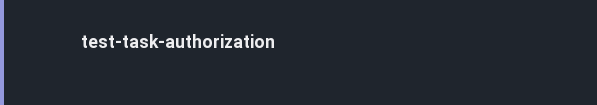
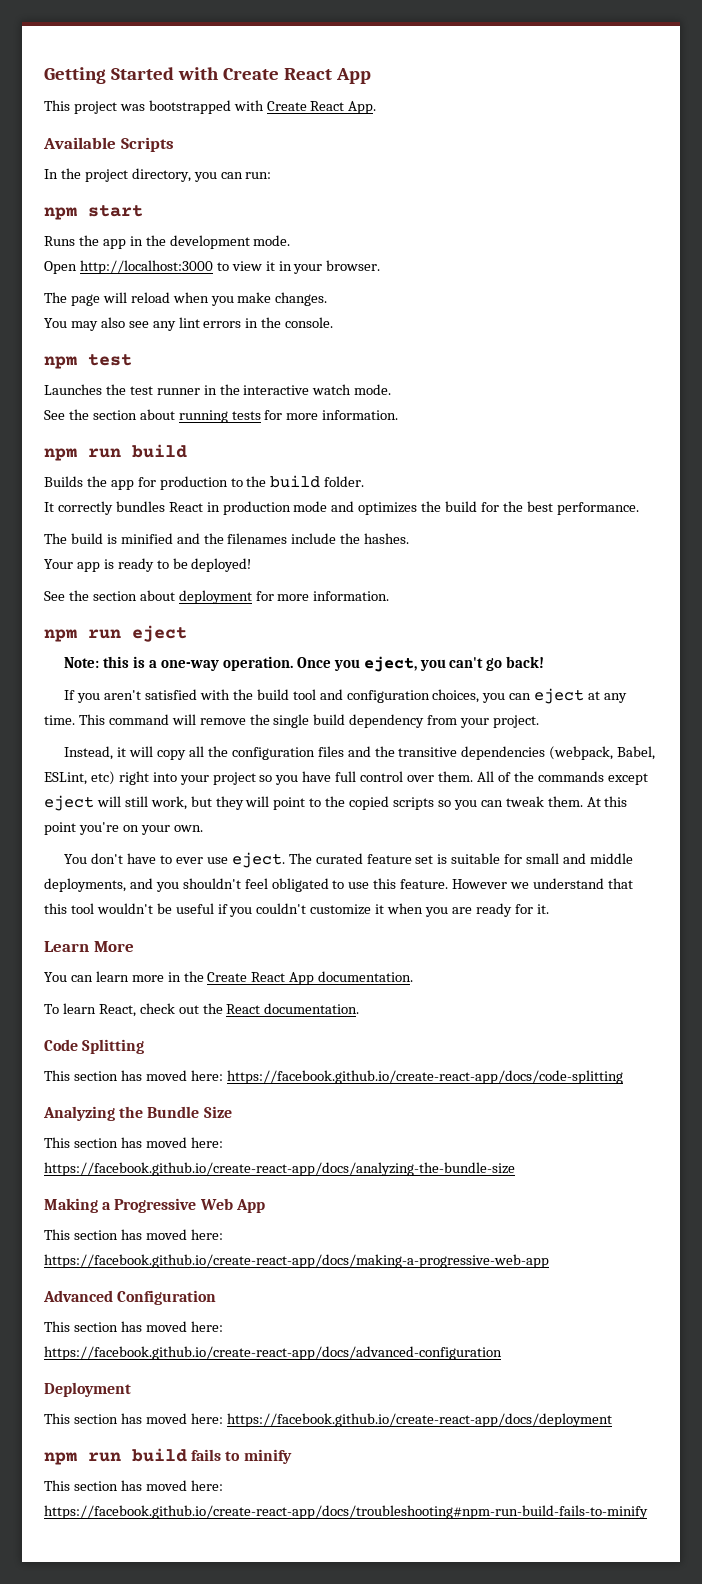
- test-task-authorization
+ Getting Started with Create React App
+ This project was bootstrapped with Create React App.
+ Available Scripts
+ In the project directory, you can run:
+ npm start
+ Runs the app in the development mode.
+ Open http://localhost:3000 to view it in your browser.
+ The page will reload when you make changes.
+ You may also see any lint errors in the console.
+ npm test
+ Launches the test runner in the interactive watch mode.
+ See the section about running tests for more information.
+ npm run build
+ Builds the app for production to the build folder.
+ It correctly bundles React in production mode and optimizes the build for the best performance.
+ The build is minified and the filenames include the hashes.
+ Your app is ready to be deployed!
+ See the section about deployment for more information.
+ npm run eject
+ Note: this is a one-way operation. Once you eject, you can't go back!
+ If you aren't satisfied with the build tool and configuration choices, you can eject at any time. This command will remove the single build dependency from your project.
+ Instead, it will copy all the configuration files and the transitive dependencies (webpack, Babel, ESLint, etc) right into your project so you have full control over them. All of the commands except eject will still work, but they will point to the copied scripts so you can tweak them. At this point you're on your own.
+ You don't have to ever use eject. The curated feature set is suitable for small and middle deployments, and you shouldn't feel obligated to use this feature. However we understand that this tool wouldn't be useful if you couldn't customize it when you are ready for it.
+ Learn More
+ You can learn more in the Create React App documentation.
+ To learn React, check out the React documentation.
+ Code Splitting
+ This section has moved here: https://facebook.github.io/create-react-app/docs/code-splitting
+ Analyzing the Bundle Size
+ This section has moved here: https://facebook.github.io/create-react-app/docs/analyzing-the-bundle-size
+ Making a Progressive Web App
+ This section has moved here: https://facebook.github.io/create-react-app/docs/making-a-progressive-web-app
+ Advanced Configuration
+ This section has moved here: https://facebook.github.io/create-react-app/docs/advanced-configuration
+ Deployment
+ This section has moved here: https://facebook.github.io/create-react-app/docs/deployment
+ npm run build fails to minify
+ This section has moved here: https://facebook.github.io/create-react-app/docs/troubleshooting#npm-run-build-fails-to-minify

